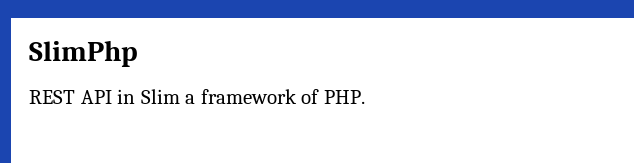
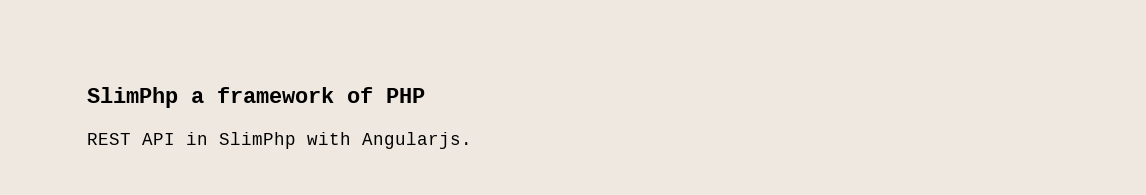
- SlimPhp
+ SlimPhp a framework of PHP
- REST API in Slim a framework of PHP.
+ REST API in SlimPhp with Angularjs.

